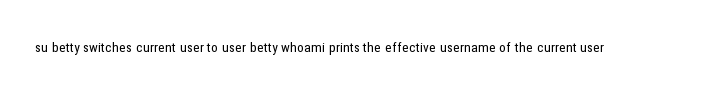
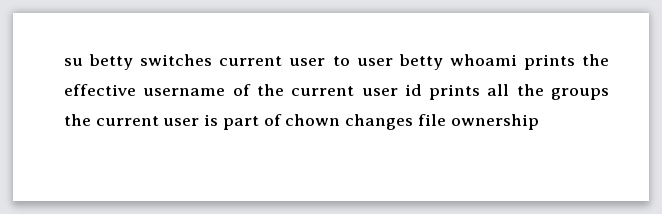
- su betty switches current user to user betty whoami prints the effective username of the current user
+ su betty switches current user to user betty whoami prints the effective username of the current user id prints all the groups the current user is part of chown changes file ownership

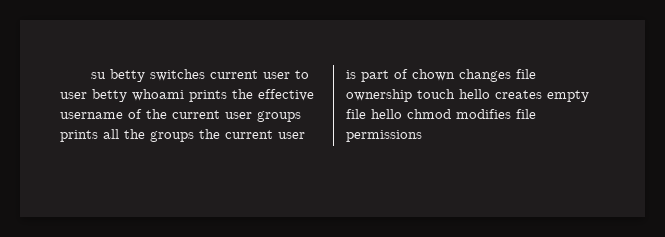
- su betty switches current user to user betty whoami prints the effective username of the current user id prints all the groups the current user is part of chown changes file ownership
+ su betty switches current user to user betty whoami prints the effective username of the current user groups prints all the groups the current user is part of chown changes file ownership touch hello creates empty file hello chmod modifies file permissions

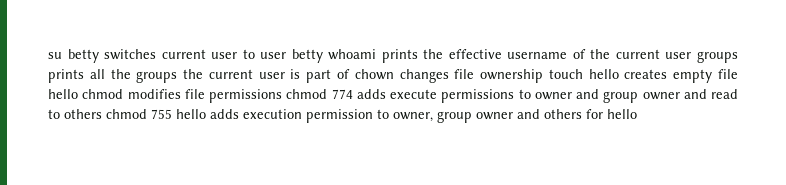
- su betty switches current user to user betty whoami prints the effective username of the current user groups prints all the groups the current user is part of chown changes file ownership touch hello creates empty file hello chmod modifies file permissions
+ su betty switches current user to user betty whoami prints the effective username of the current user groups prints all the groups the current user is part of chown changes file ownership touch hello creates empty file hello chmod modifies file permissions chmod 774 adds execute permissions to owner and group owner and read to others chmod 755 hello adds execution permission to owner, group owner and others for hello

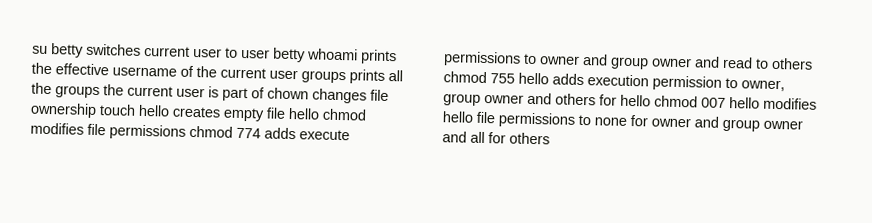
- su betty switches current user to user betty whoami prints the effective username of the current user groups prints all the groups the current user is part of chown changes file ownership touch hello creates empty file hello chmod modifies file permissions chmod 774 adds execute permissions to owner and group owner and read to others chmod 755 hello adds execution permission to owner, group owner and others for hello
+ su betty switches current user to user betty whoami prints the effective username of the current user groups prints all the groups the current user is part of chown changes file ownership touch hello creates empty file hello chmod modifies file permissions chmod 774 adds execute permissions to owner and group owner and read to others chmod 755 hello adds execution permission to owner, group owner and others for hello chmod 007 hello modifies hello file permissions to none for owner and group owner and all for others

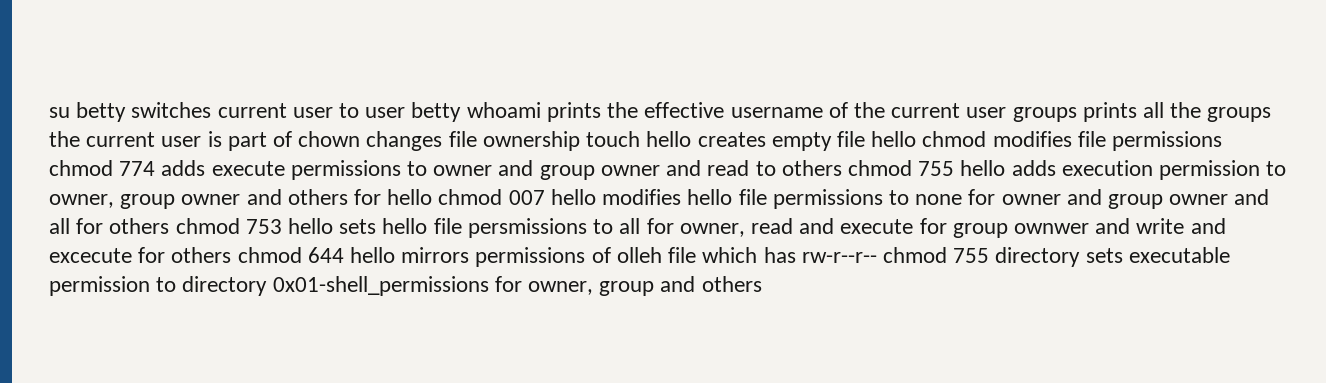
- su betty switches current user to user betty whoami prints the effective username of the current user groups prints all the groups the current user is part of chown changes file ownership touch hello creates empty file hello chmod modifies file permissions chmod 774 adds execute permissions to owner and group owner and read to others chmod 755 hello adds execution permission to owner, group owner and others for hello chmod 007 hello modifies hello file permissions to none for owner and group owner and all for others
+ su betty switches current user to user betty whoami prints the effective username of the current user groups prints all the groups the current user is part of chown changes file ownership touch hello creates empty file hello chmod modifies file permissions chmod 774 adds execute permissions to owner and group owner and read to others chmod 755 hello adds execution permission to owner, group owner and others for hello chmod 007 hello modifies hello file permissions to none for owner and group owner and all for others chmod 753 hello sets hello file persmissions to all for owner, read and execute for group ownwer and write and excecute for others chmod 644 hello mirrors permissions of olleh file which has rw-r--r-- chmod 755 directory sets executable permission to directory 0x01-shell_permissions for owner, group and others

